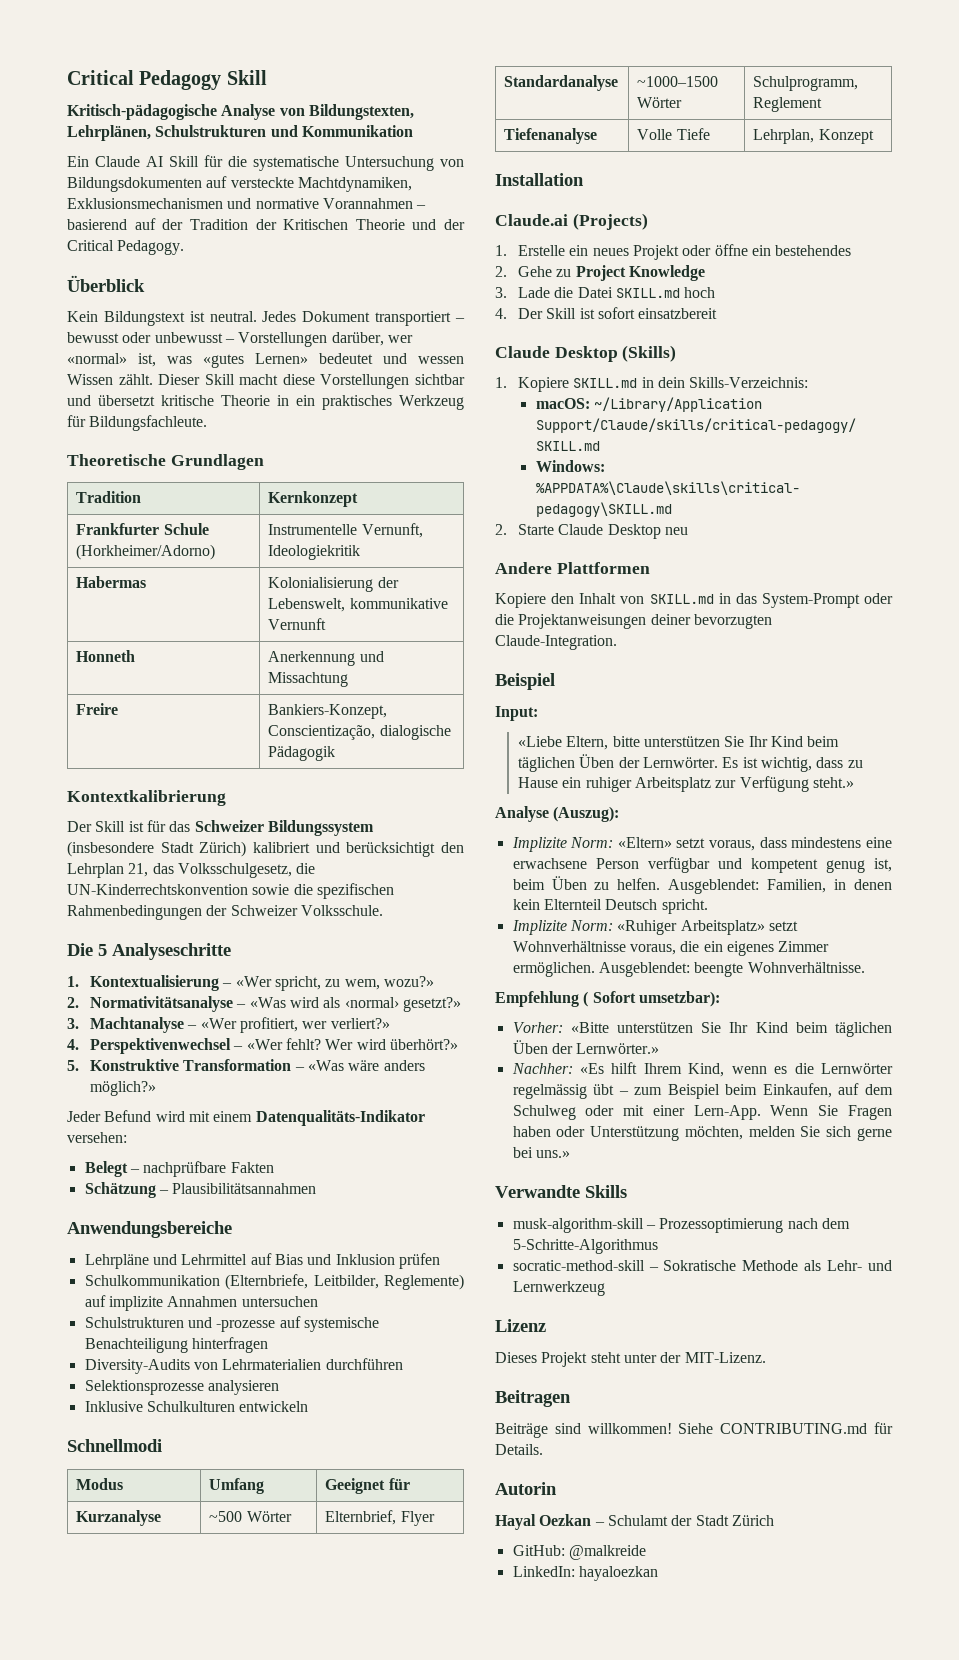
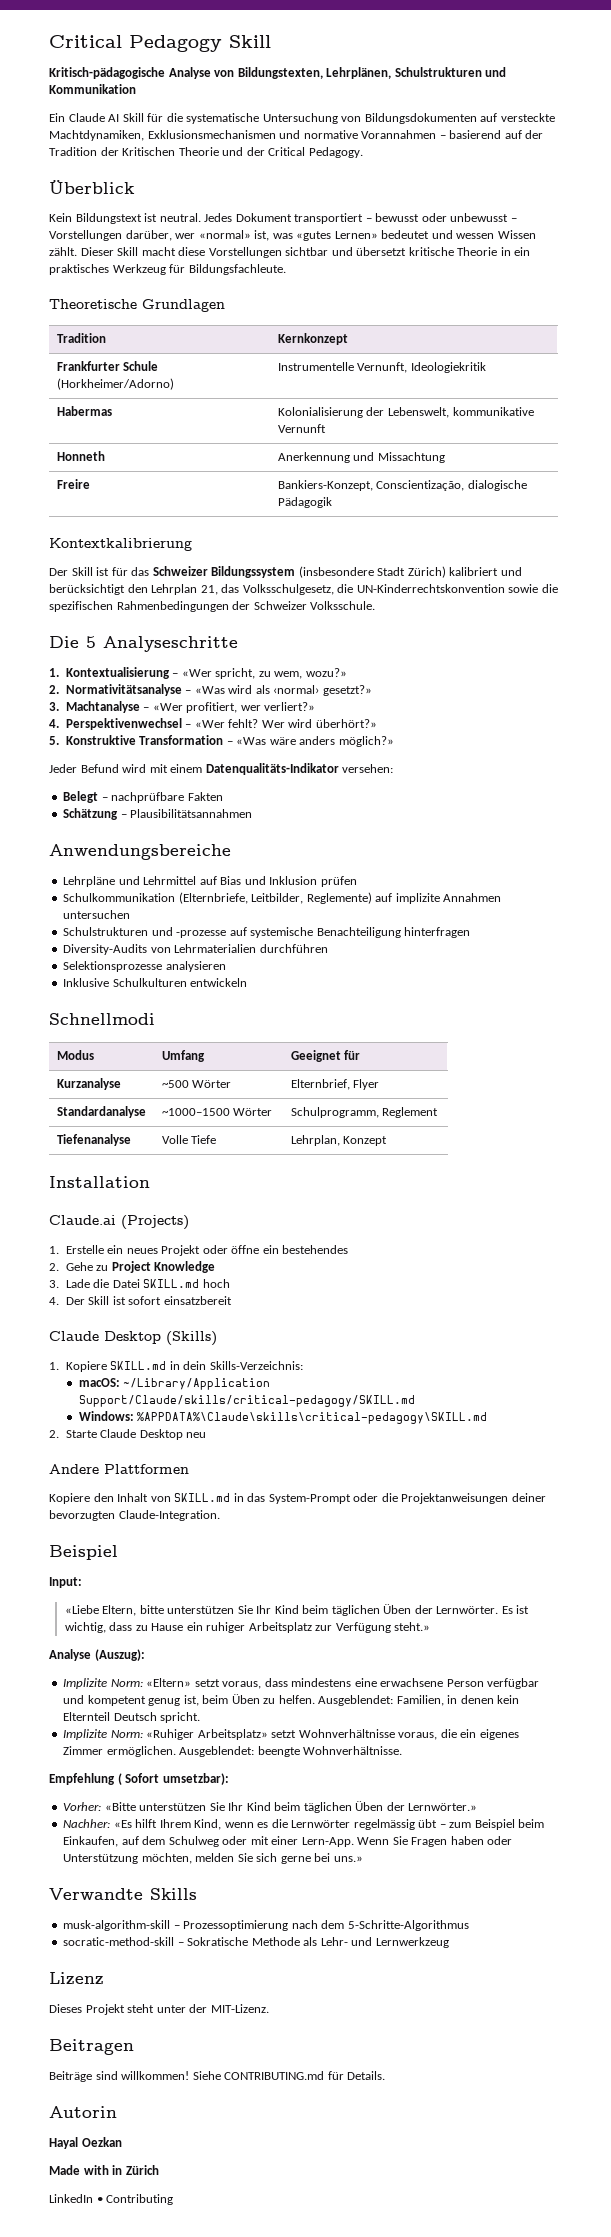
- Hayal Oezkan – Schulamt der Stadt Zürich
- GitHub: @malkreide
- LinkedIn: hayaloezkan
+ Hayal Oezkan
+ Made with in Zürich
+ LinkedIn • Contributing

